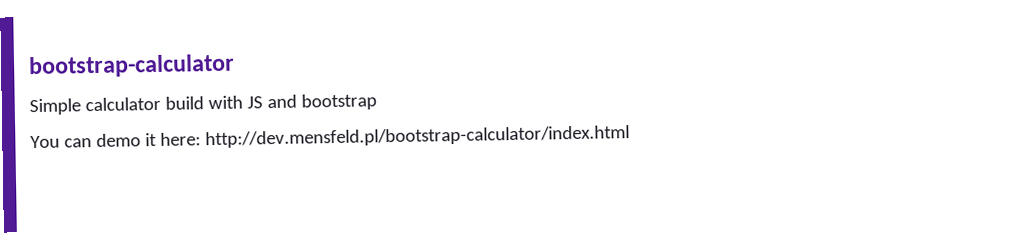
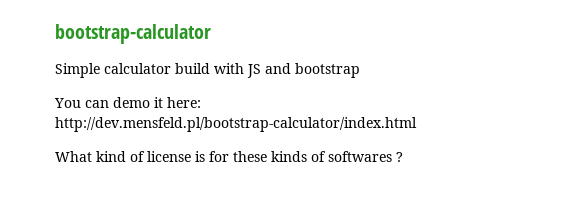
+ What kind of license is for these kinds of softwares ?

